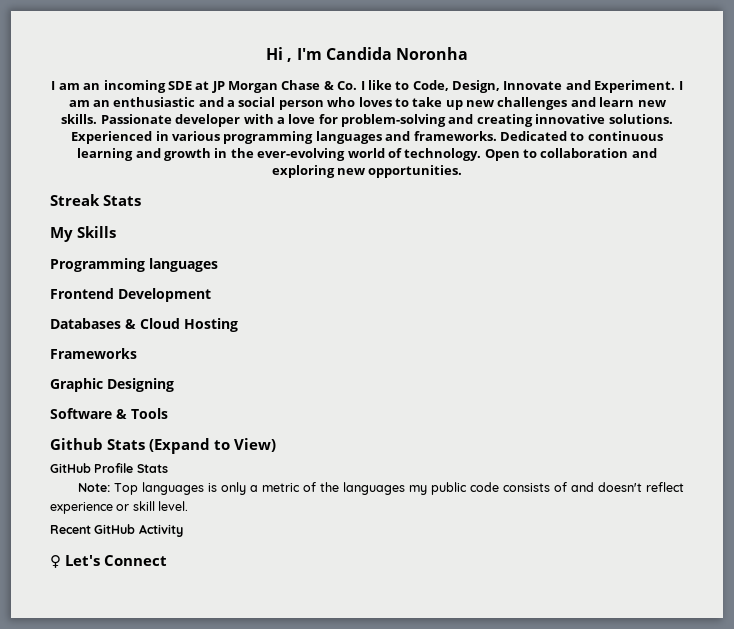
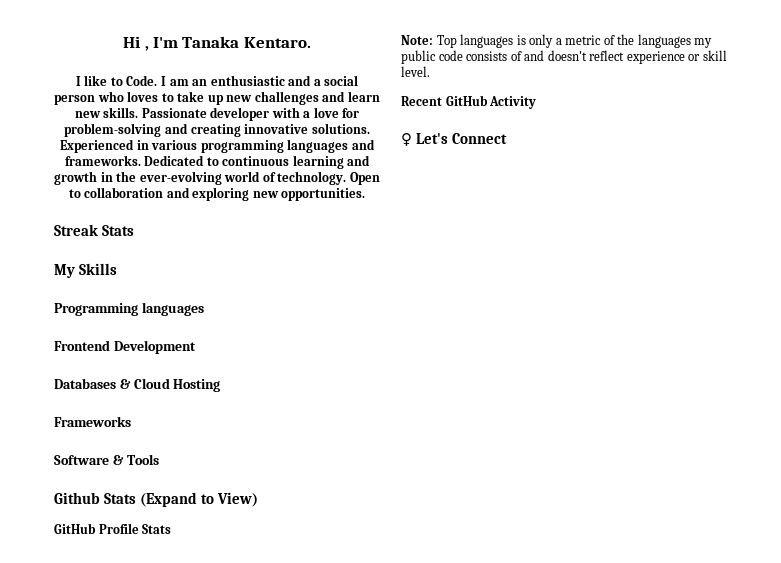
- Hi , I'm Candida Noronha
- I am an incoming SDE at JP Morgan Chase & Co. I like to Code, Design, Innovate and Experiment.
+ Hi , I'm Tanaka Kentaro.
+ I like to Code.
- Graphic Designing

